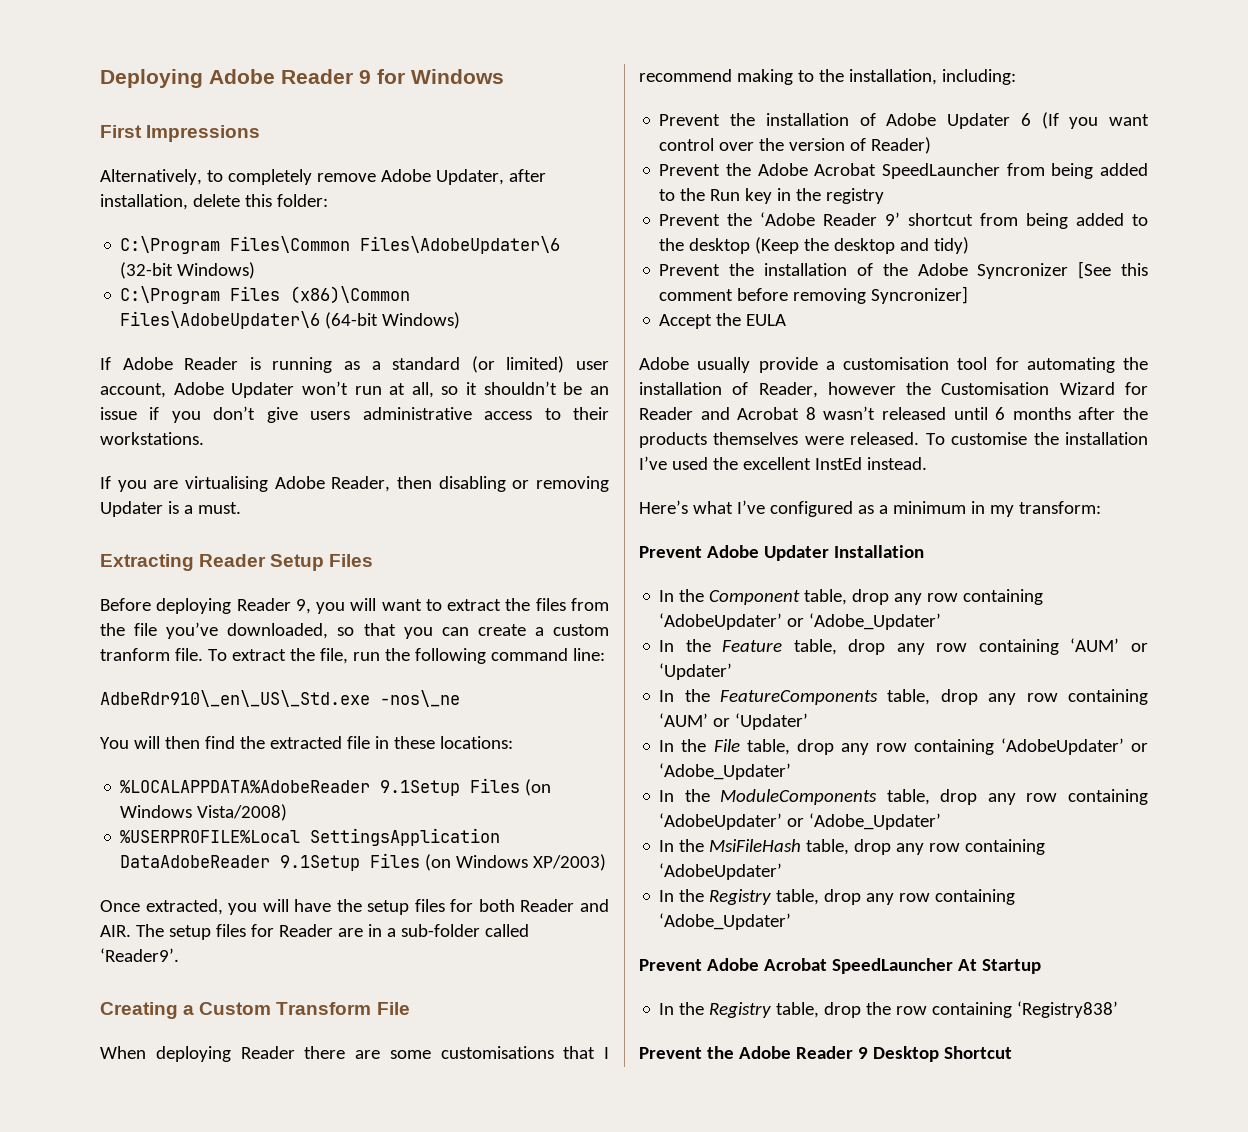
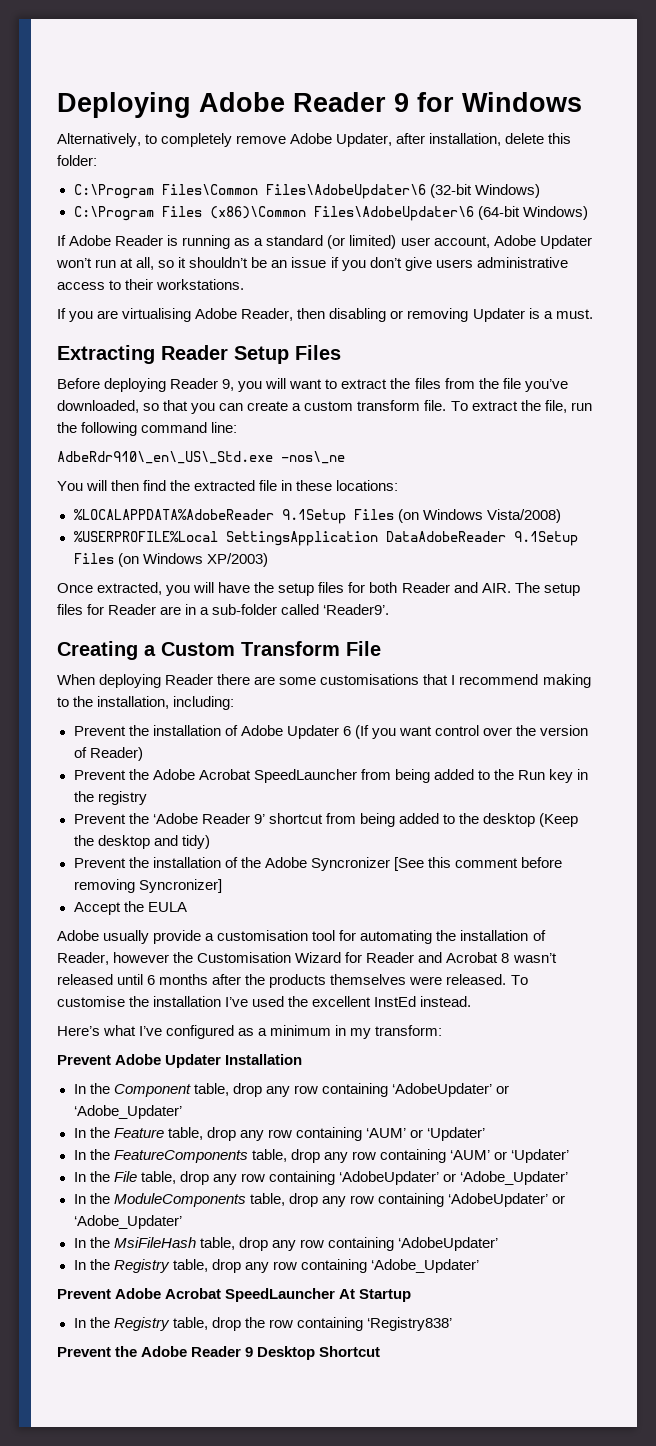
- First Impressions
- Before deploying Reader 9, you will want to extract the files from the file you’ve downloaded, so that you can create a custom tranform file.
+ Before deploying Reader 9, you will want to extract the files from the file you’ve downloaded, so that you can create a custom transform file.

